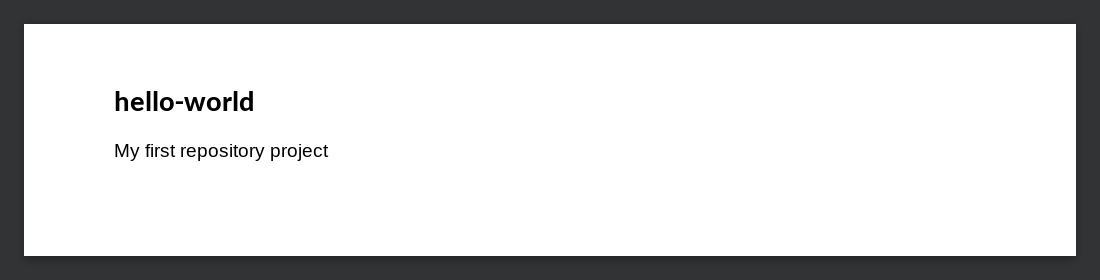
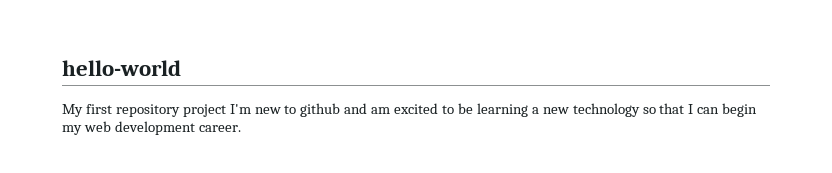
- My first repository project
+ My first repository project I'm new to github and am excited to be learning a new technology so that I can begin my web development career.

